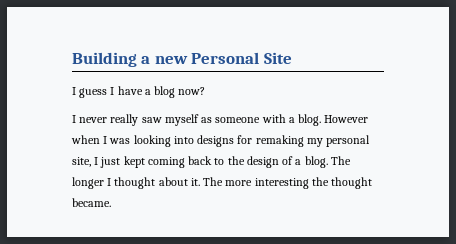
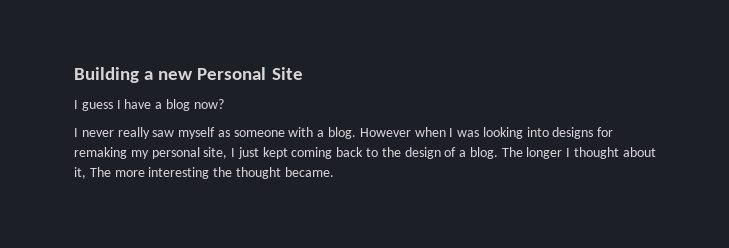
- The longer I thought about it. The more interesting the thought became.
+ The longer I thought about it, The more interesting the thought became.

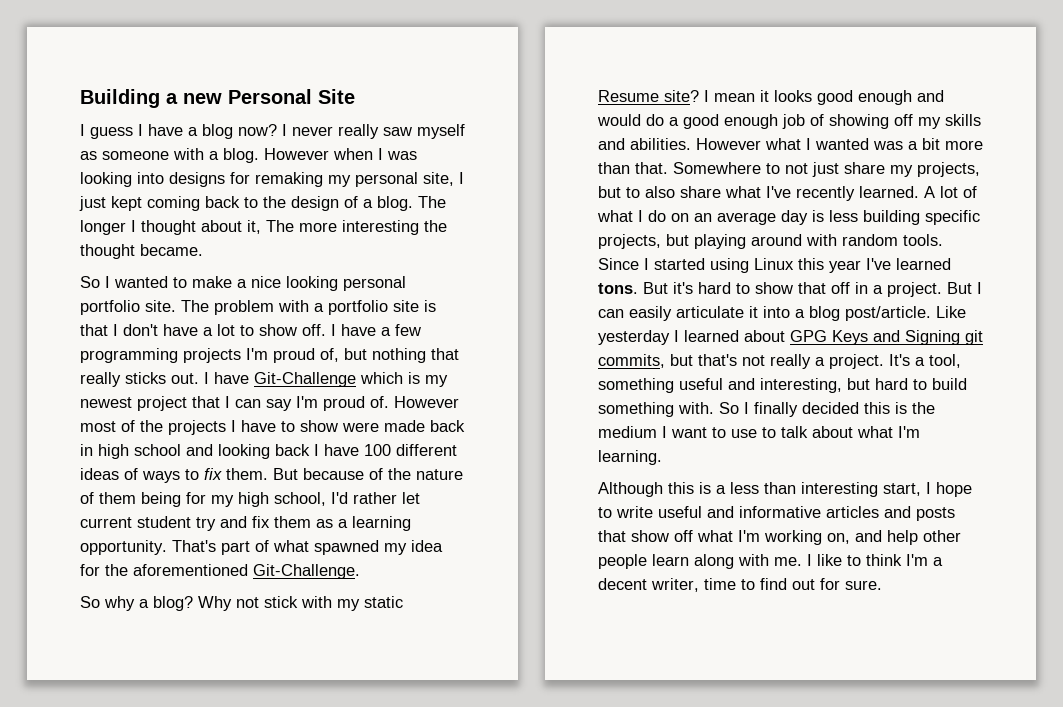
- I guess I have a blog now?
- I never really saw myself as someone with a blog.
+ I guess I have a blog now? I never really saw myself as someone with a blog.
+ So I wanted to make a nice looking personal portfolio site. The problem with a portfolio site is that I don't have a lot to show off. I have a few programming projects I'm proud of, but nothing that really sticks out. I have Git-Challenge which is my newest project that I can say I'm proud of. However most of the projects I have to show were made back in high school and looking back I have 100 different ideas of ways to fix them. But because of the nature of them being for my high school, I'd rather let current student try and fix them as a learning opportunity. That's part of what spawned my idea for the aforementioned Git-Challenge.
+ So why a blog? Why not stick with my static Resume site? I mean it looks good enough and would do a good enough job of showing off my skills and abilities. However what I wanted was a bit more than that. Somewhere to not just share my projects, but to also share what I've recently learned. A lot of what I do on an average day is less building specific projects, but playing around with random tools. Since I started using Linux this year I've learned tons. But it's hard to show that off in a project. But I can easily articulate it into a blog post/article. Like yesterday I learned about GPG Keys and Signing git commits, but that's not really a project. It's a tool, something useful and interesting, but hard to build something with. So I finally decided this is the medium I want to use to talk about what I'm learning.
+ Although this is a less than interesting start, I hope to write useful and informative articles and posts that show off what I'm working on, and help other people learn along with me. I like to think I'm a decent writer, time to find out for sure.

